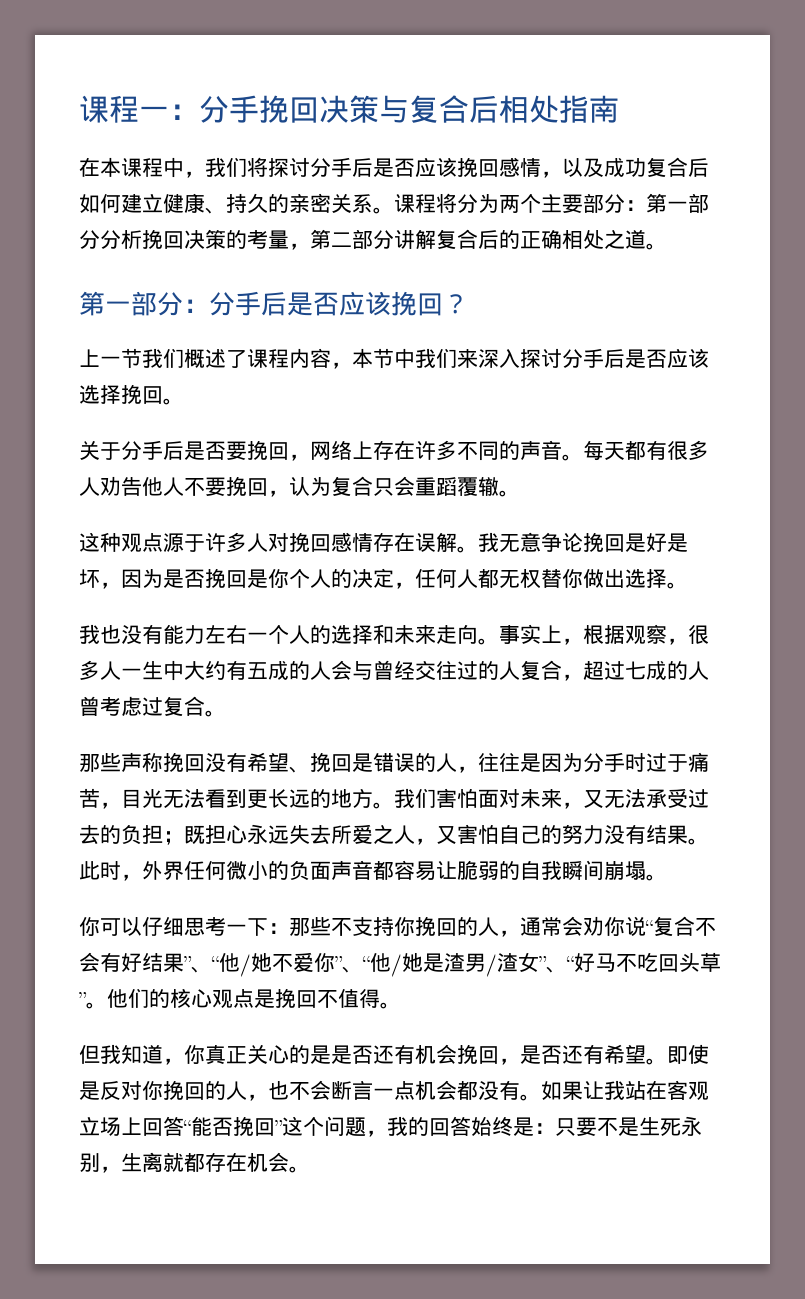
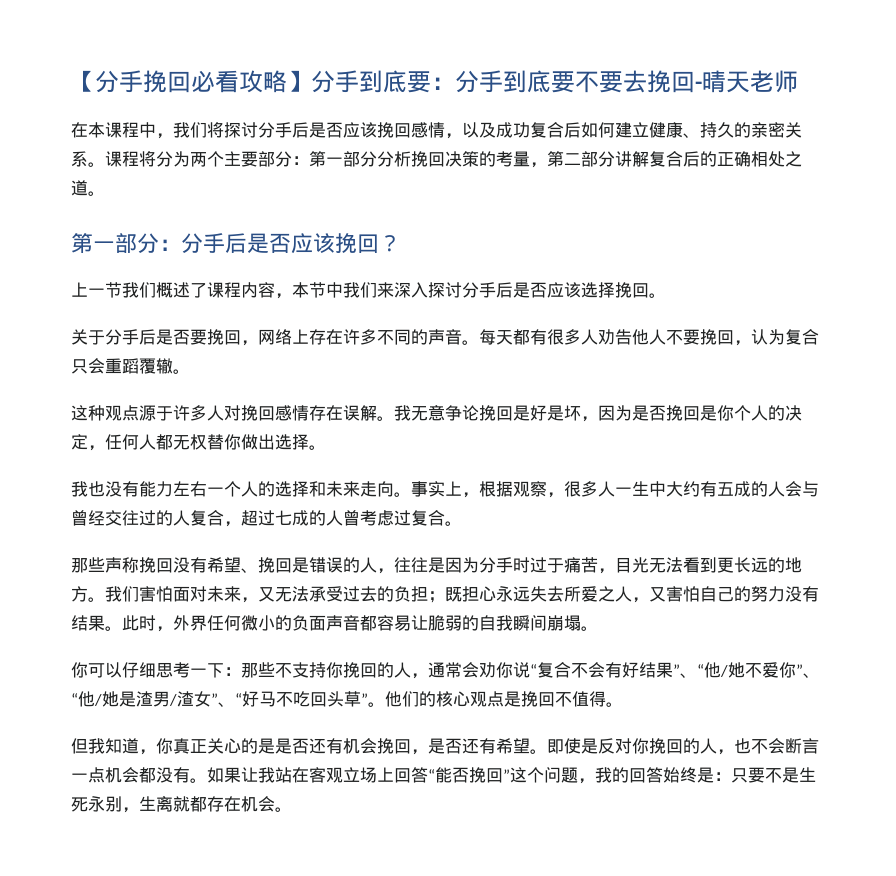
- 课程一：分手挽回决策与复合后相处指南
+ 【分手挽回必看攻略】分手到底要：分手到底要不要去挽回-晴天老师

